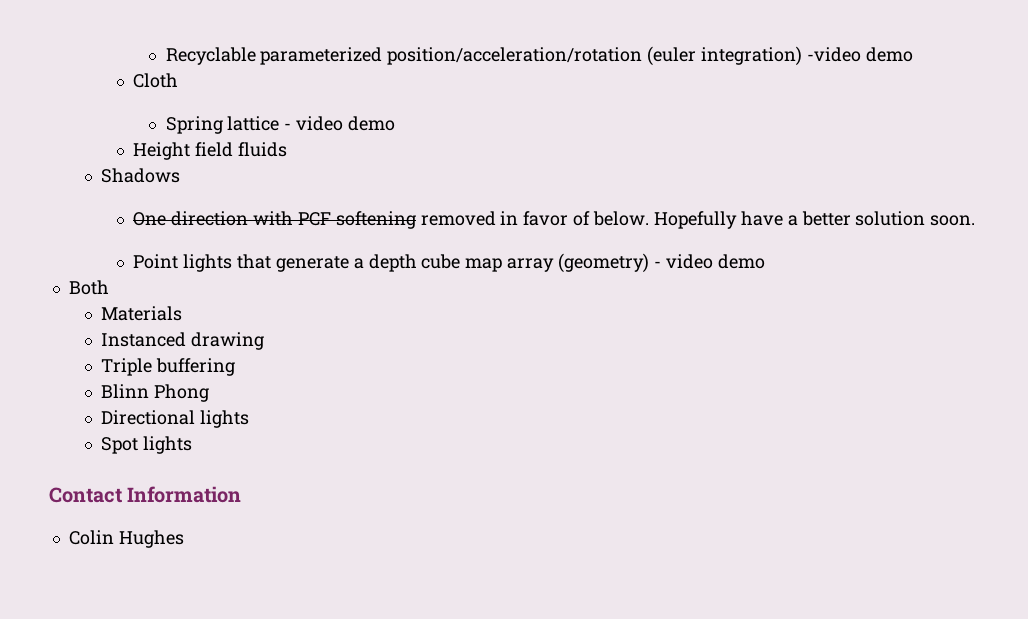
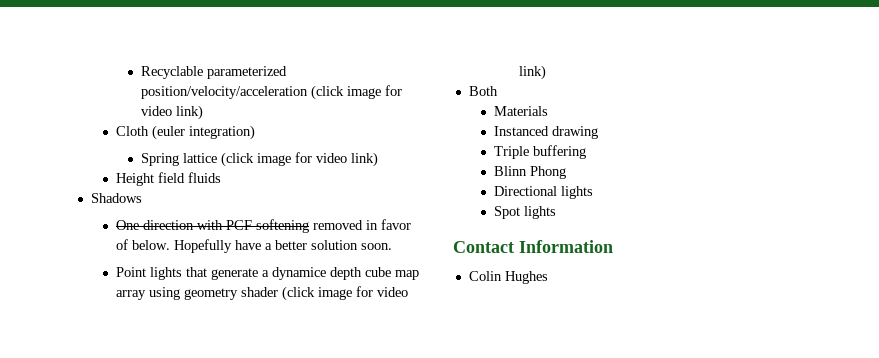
- Recyclable parameterized position/acceleration/rotation (euler integration) -video demo
- Cloth
+ Recyclable parameterized position/velocity/acceleration (click image for video link)
+ Cloth (euler integration)
- Spring lattice - video demo
+ Spring lattice (click image for video link)
- Point lights that generate a depth cube map array (geometry) - video demo
+ Point lights that generate a dynamice depth cube map array using geometry shader (click image for video link)

